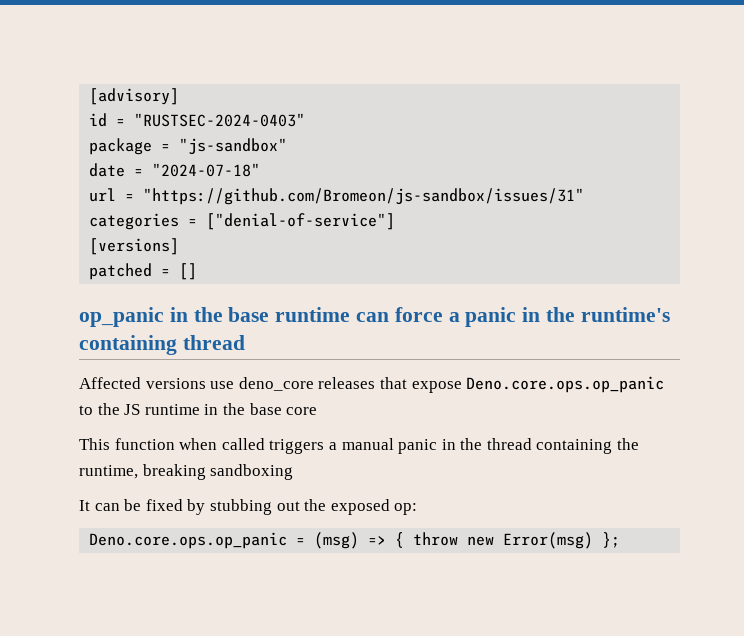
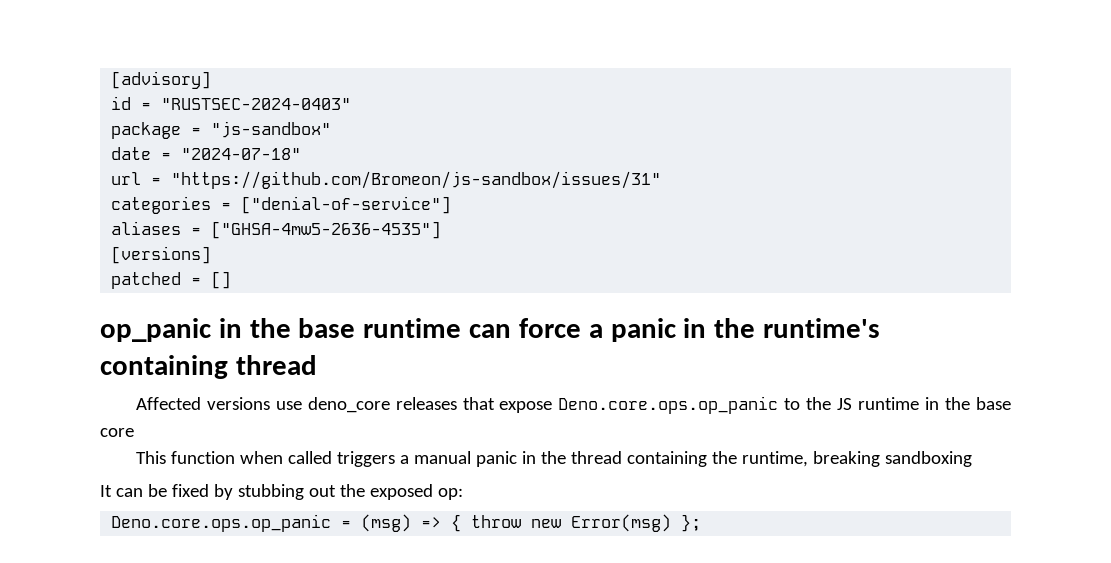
+ aliases = ["GHSA-4mw5-2636-4535"]

